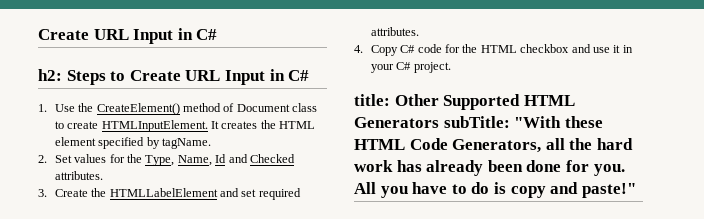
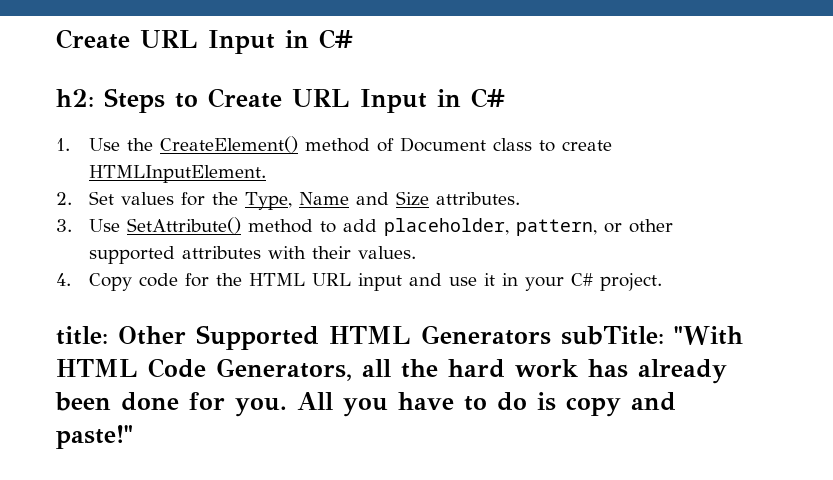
- It creates the HTML element specified by tagName.
- 2. Set values for the Type, Name, Id and Checked attributes.
- 3. Create the HTMLLabelElement and set required attributes.
+ 2. Set values for the Type, Name and Size attributes.
+ 3. Use SetAttribute() method to add placeholder, pattern, or other supported attributes with their values.
- 4. Copy C# code for the HTML checkbox and use it in your C# project.
+ 4. Copy code for the HTML URL input and use it in your C# project.
- title: Other Supported HTML Generators subTitle: "With these HTML Code Generators, all the hard work has already been done for you.
+ title: Other Supported HTML Generators subTitle: "With HTML Code Generators, all the hard work has already been done for you.

